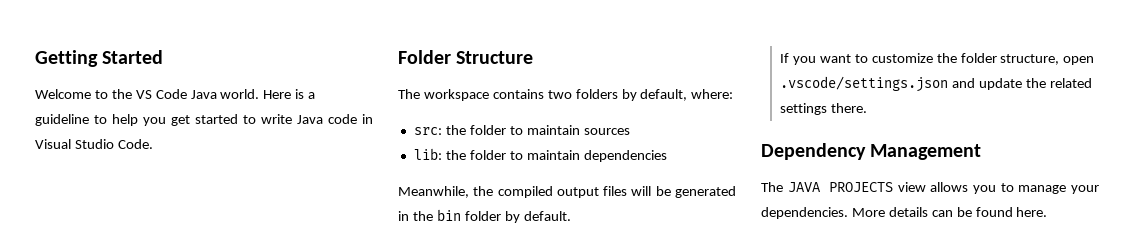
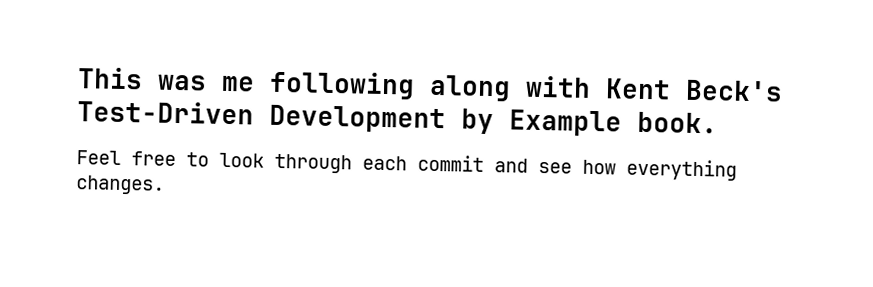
- Getting Started
- Welcome to the VS Code Java world. Here is a guideline to help you get started to write Java code in Visual Studio Code.
- Folder Structure
- The workspace contains two folders by default, where:
- src: the folder to maintain sources
- lib: the folder to maintain dependencies
- Meanwhile, the compiled output files will be generated in the bin folder by default.
- If you want to customize the folder structure, open .vscode/settings.json and update the related settings there.
- Dependency Management
- The JAVA PROJECTS view allows you to manage your dependencies. More details can be found here.
+ This was me following along with Kent Beck's Test-Driven Development by Example book.
+ Feel free to look through each commit and see how everything changes.

